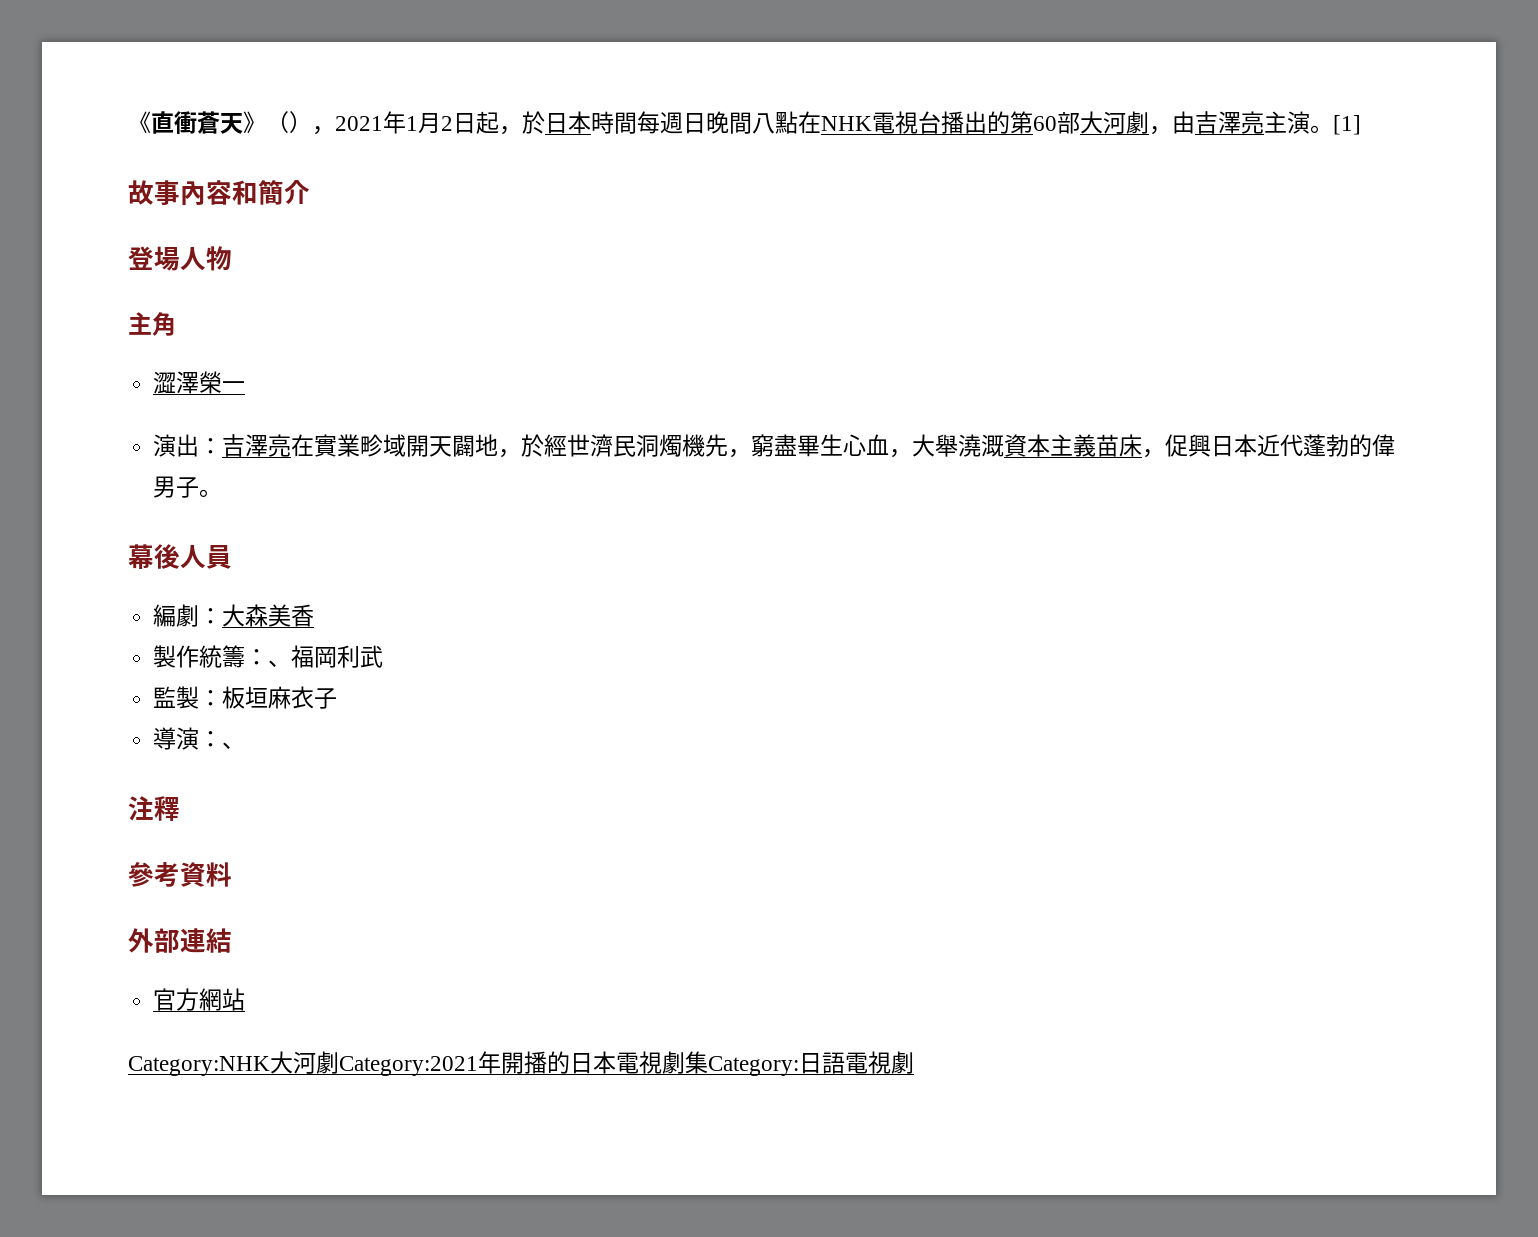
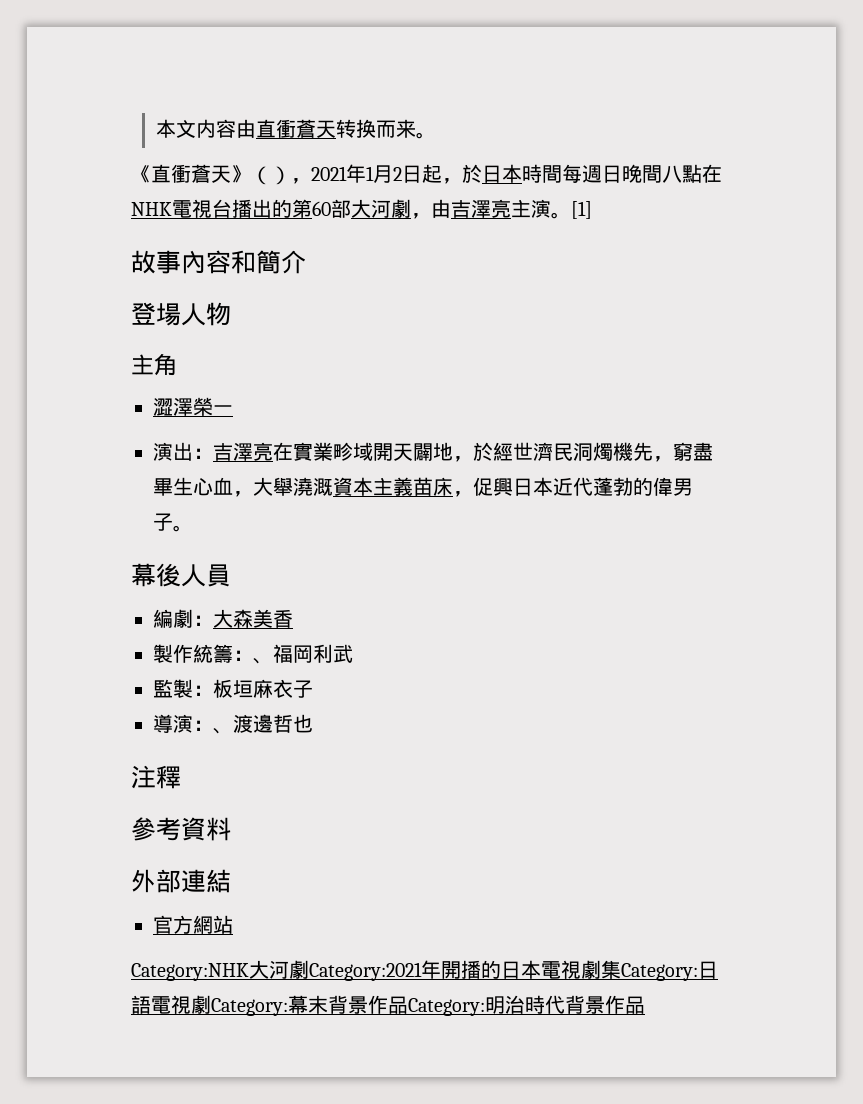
+ 本文内容由直衝蒼天转换而来。
- 導演：、
+ 導演：、渡邊哲也
- Category:NHK大河劇Category:2021年開播的日本電視劇集Category:日語電視劇
+ Category:NHK大河劇Category:2021年開播的日本電視劇集Category:日語電視劇Category:幕末背景作品Category:明治時代背景作品

